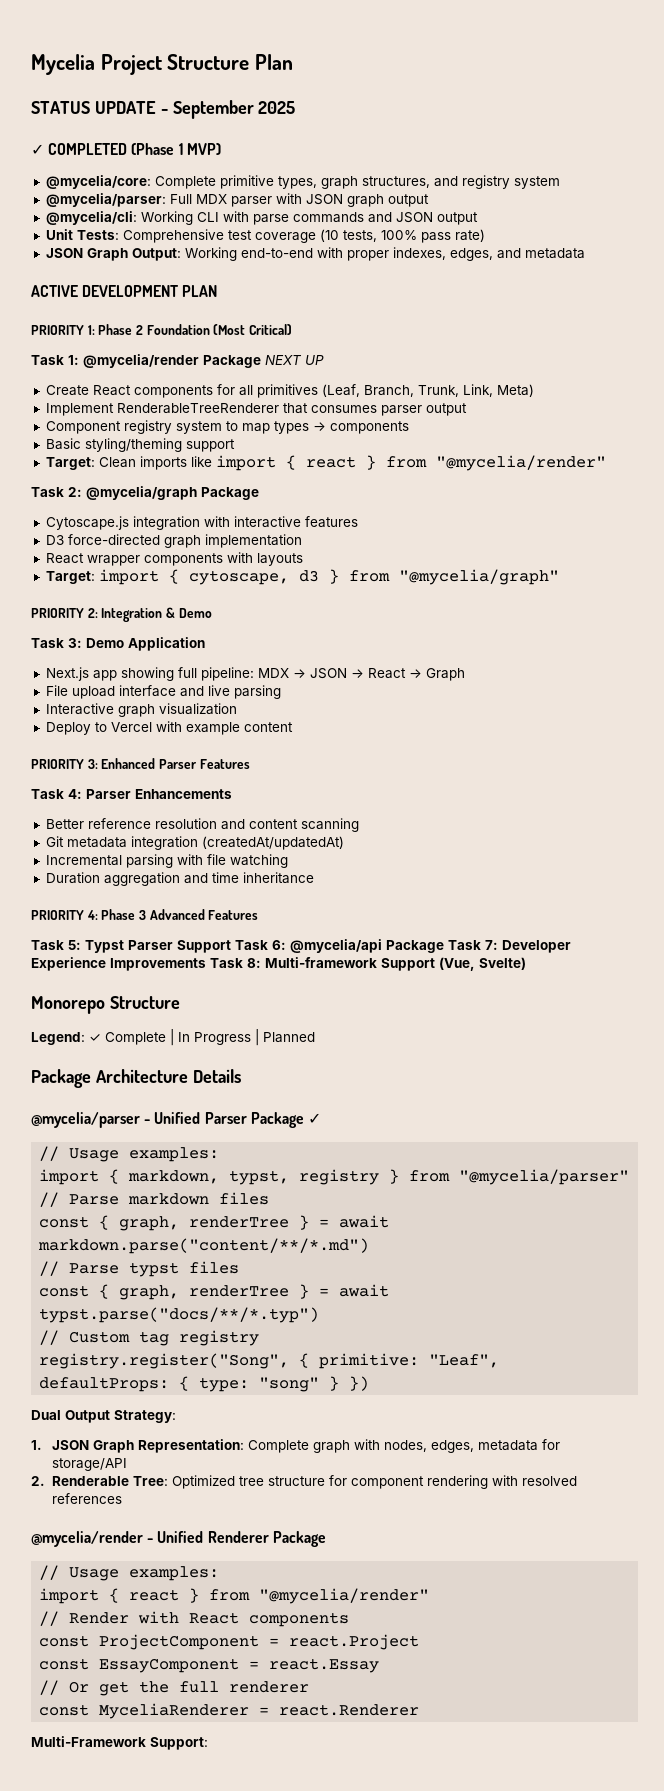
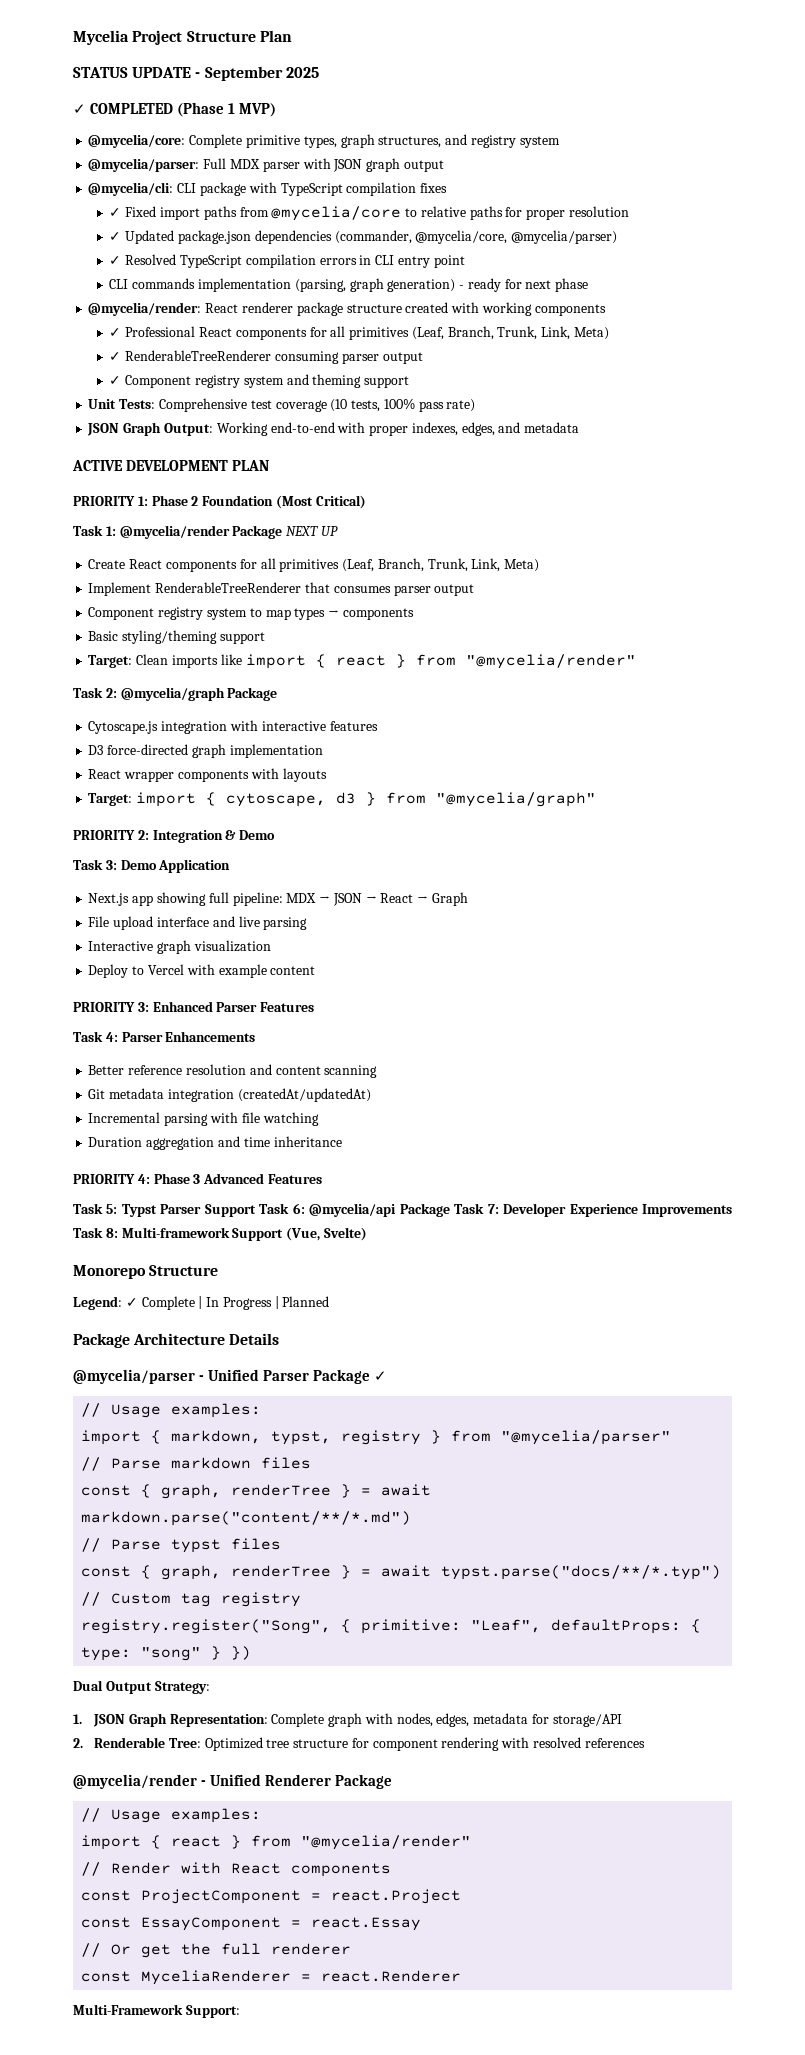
- @mycelia/cli: Working CLI with parse commands and JSON output
+ @mycelia/cli: CLI package with TypeScript compilation fixes
+ ✓ Fixed import paths from @mycelia/core to relative paths for proper resolution
+ ✓ Updated package.json dependencies (commander, @mycelia/core, @mycelia/parser)
+ ✓ Resolved TypeScript compilation errors in CLI entry point
+ CLI commands implementation (parsing, graph generation) - ready for next phase
+ @mycelia/render: React renderer package structure created with working components
+ ✓ Professional React components for all primitives (Leaf, Branch, Trunk, Link, Meta)
+ ✓ RenderableTreeRenderer consuming parser output
+ ✓ Component registry system and theming support

